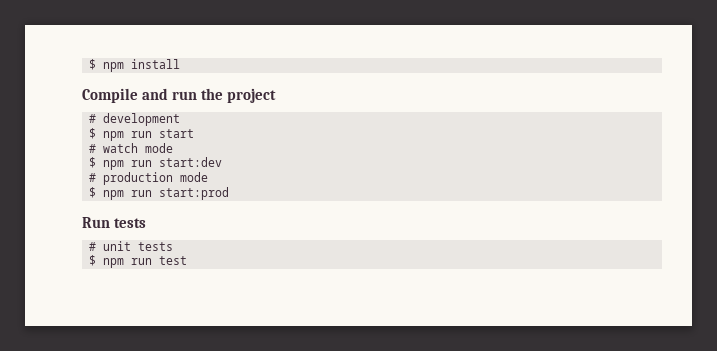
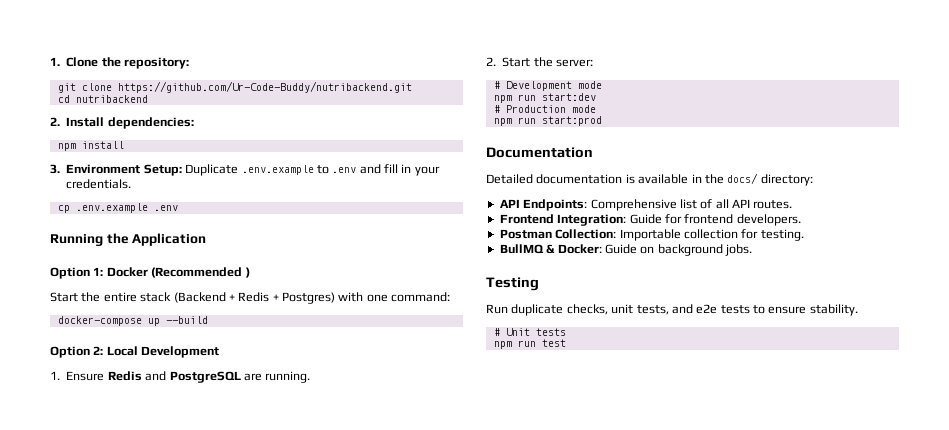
- $ npm install
- Compile and run the project
- # development
- $ npm run start
- # watch mode
- $ npm run start:dev
+ 1. Clone the repository:
+ git clone https://github.com/Ur-Code-Buddy/nutribackend.git
+ cd nutribackend
+ 2. Install dependencies:
+ npm install
+ 3. Environment Setup: Duplicate .env.example to .env and fill in your credentials.
+ cp .env.example .env
+ Running the Application
+ Option 1: Docker (Recommended )
+ Start the entire stack (Backend + Redis + Postgres) with one command:
+ docker-compose up --build
+ Option 2: Local Development
+ 1. Ensure Redis and PostgreSQL are running.
+ 2. Start the server:
+ # Development mode
+ npm run start:dev
- # production mode
- $ npm run start:prod
+ # Production mode
+ npm run start:prod
- Run tests
- # unit tests
- $ npm run test
+ Documentation
+ Detailed documentation is available in the docs/ directory:
+ API Endpoints: Comprehensive list of all API routes.
+ Frontend Integration: Guide for frontend developers.
+ Postman Collection: Importable collection for testing.
+ BullMQ & Docker: Guide on background jobs.
+ Testing
+ Run duplicate checks, unit tests, and e2e tests to ensure stability.
+ # Unit tests
+ npm run test

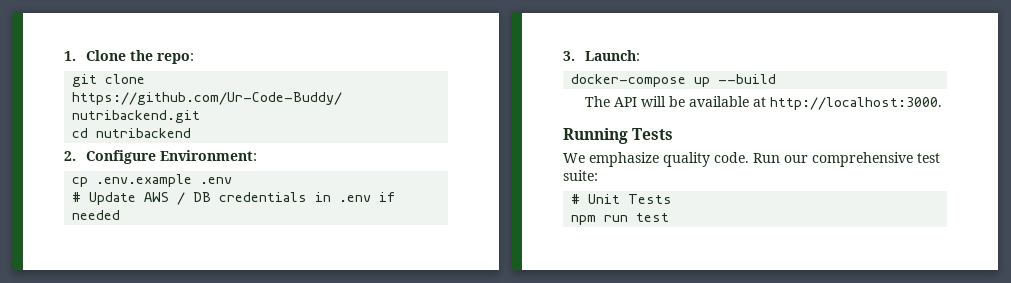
- 1. Clone the repository:
+ 1. Clone the repo:
- 2. Install dependencies:
- npm install
- 3. Environment Setup: Duplicate .env.example to .env and fill in your credentials.
+ 2. Configure Environment:
  cp .env.example .env
- Running the Application
- Option 1: Docker (Recommended )
- Start the entire stack (Backend + Redis + Postgres) with one command:
+ # Update AWS / DB credentials in .env if needed
+ 3. Launch:
  docker-compose up --build
- Option 2: Local Development
- 1. Ensure Redis and PostgreSQL are running.
- 2. Start the server:
- # Development mode
- npm run start:dev
- # Production mode
- npm run start:prod
- Documentation
- Detailed documentation is available in the docs/ directory:
- API Endpoints: Comprehensive list of all API routes.
- Frontend Integration: Guide for frontend developers.
- Postman Collection: Importable collection for testing.
- BullMQ & Docker: Guide on background jobs.
- Testing
- Run duplicate checks, unit tests, and e2e tests to ensure stability.
+ The API will be available at http://localhost:3000.
+ Running Tests
+ We emphasize quality code. Run our comprehensive test suite:
- # Unit tests
+ # Unit Tests

